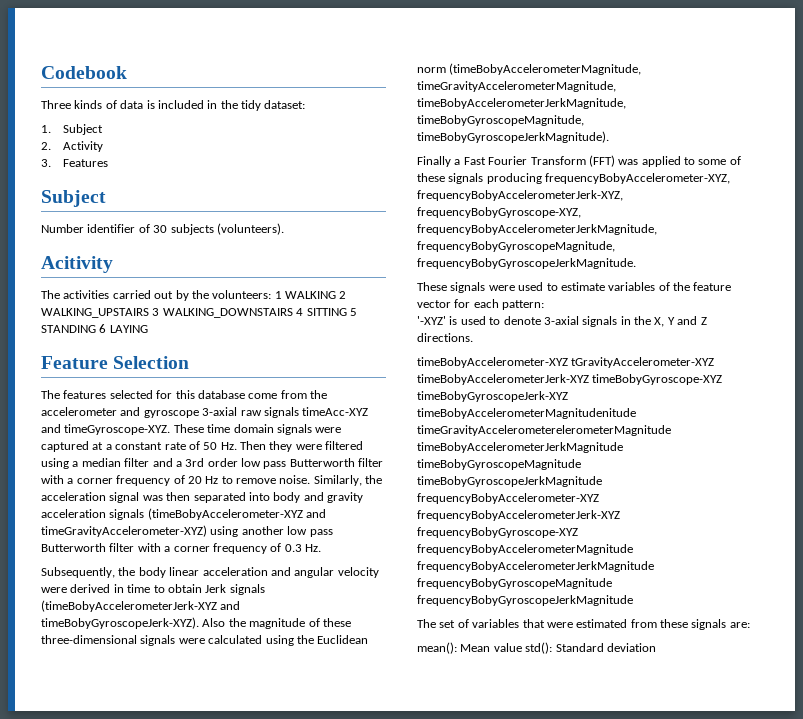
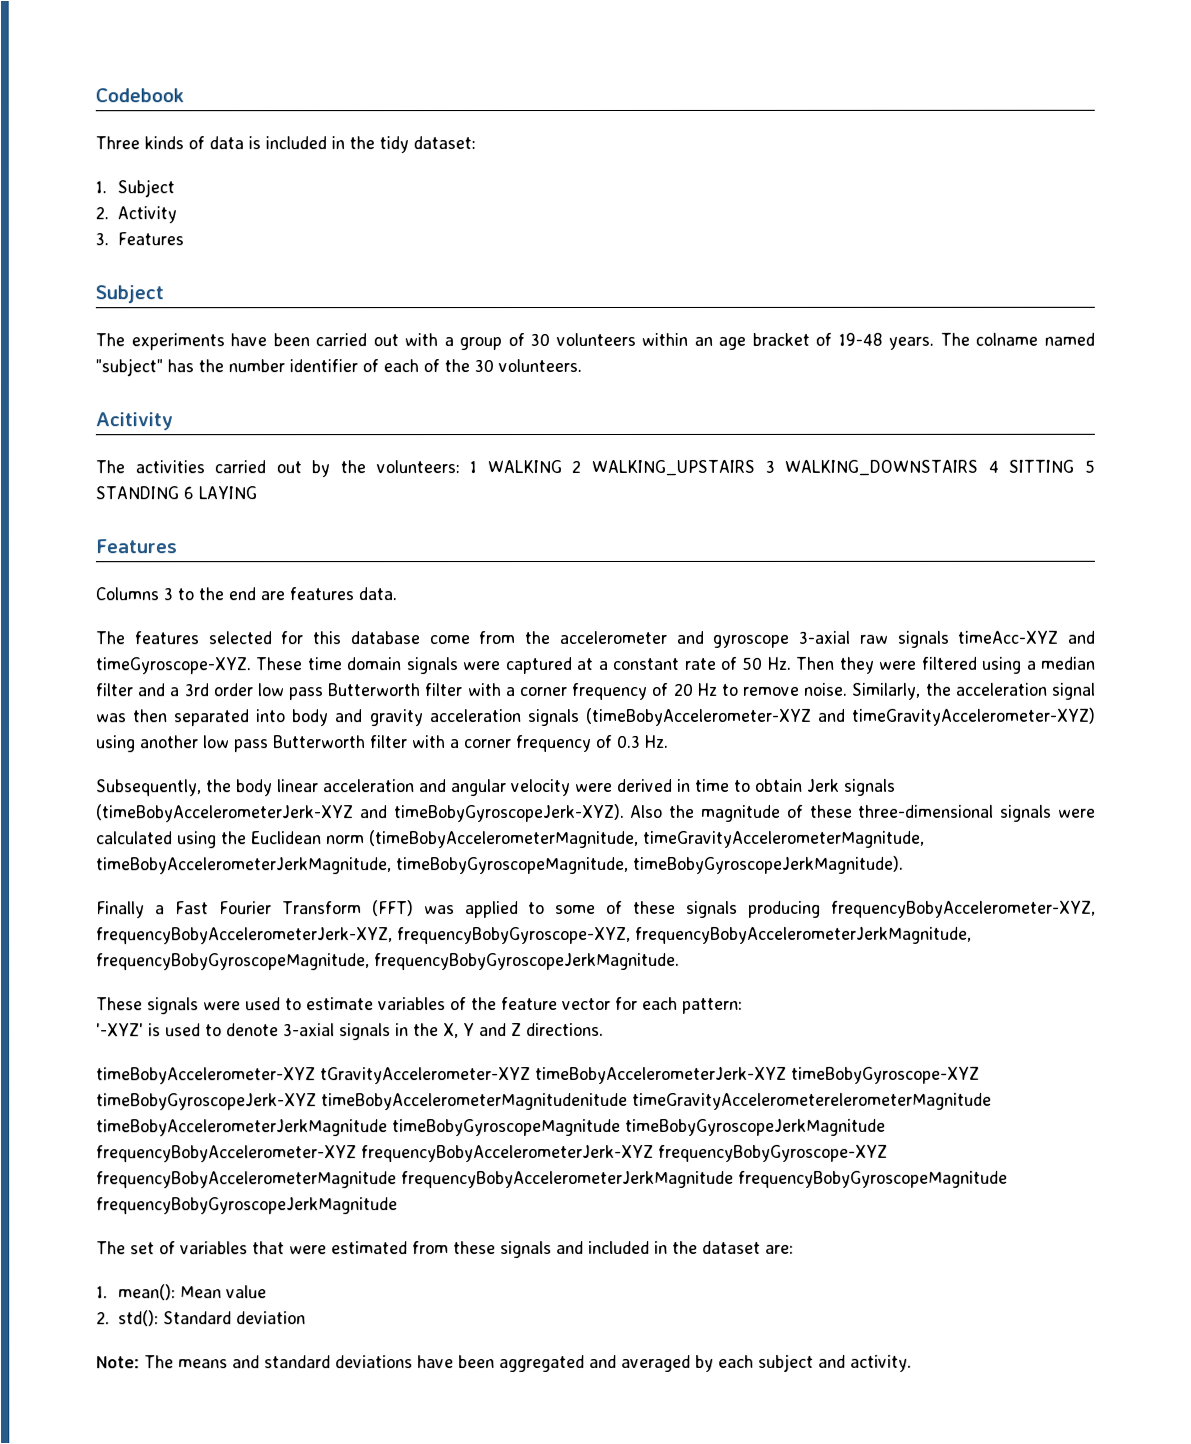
- Number identifier of 30 subjects (volunteers).
+ The experiments have been carried out with a group of 30 volunteers within an age bracket of 19-48 years. The colname named "subject" has the number identifier of each of the 30 volunteers.
  The activities carried out by the volunteers: 1 WALKING 2 WALKING_UPSTAIRS 3 WALKING_DOWNSTAIRS 4 SITTING 5 STANDING 6 LAYING
- Feature Selection
+ Features
+ Columns 3 to the end are features data.
- The set of variables that were estimated from these signals are:
+ The set of variables that were estimated from these signals and included in the dataset are:
- mean(): Mean value std(): Standard deviation
+ 1. mean(): Mean value
+ 2. std(): Standard deviation
+ Note: The means and standard deviations have been aggregated and averaged by each subject and activity.

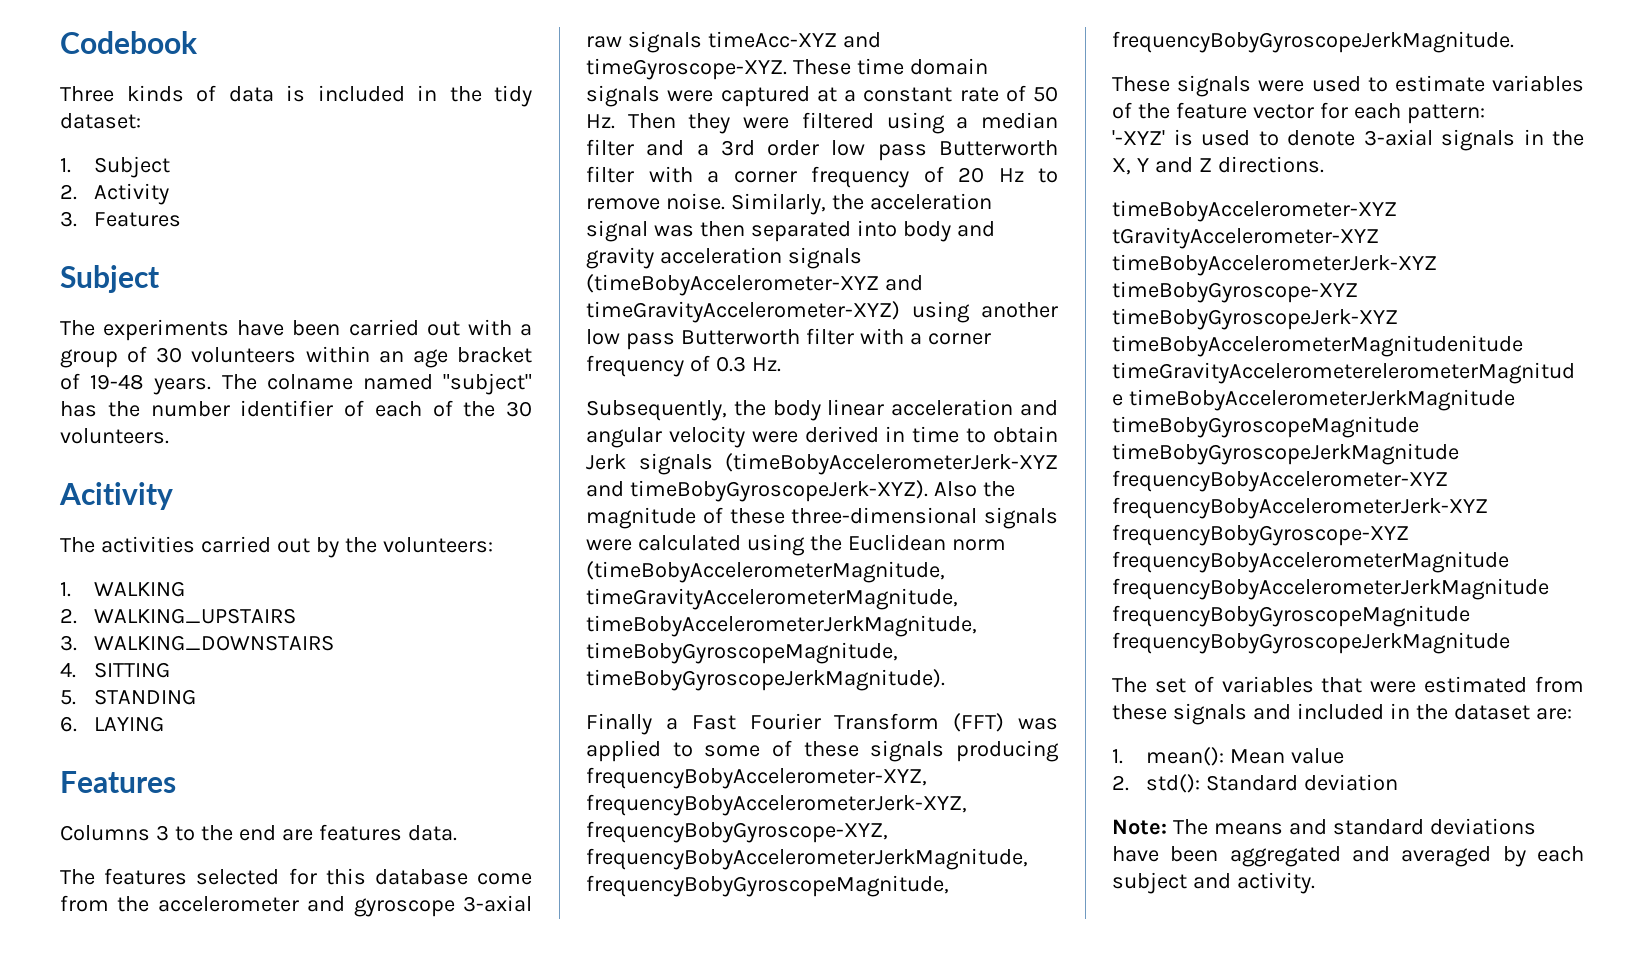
- The activities carried out by the volunteers: 1 WALKING 2 WALKING_UPSTAIRS 3 WALKING_DOWNSTAIRS 4 SITTING 5 STANDING 6 LAYING
+ The activities carried out by the volunteers:
+ 1. WALKING
+ 2. WALKING_UPSTAIRS
+ 3. WALKING_DOWNSTAIRS
+ 4. SITTING
+ 5. STANDING
+ 6. LAYING

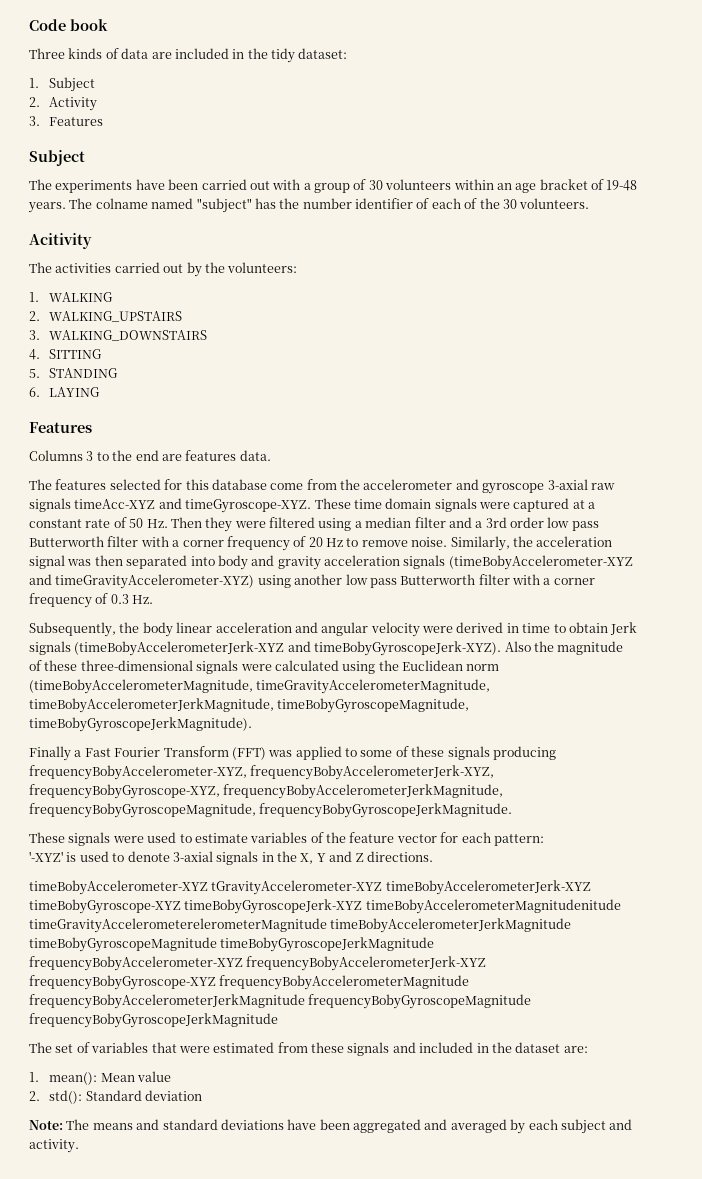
- Codebook
+ Code book
- Three kinds of data is included in the tidy dataset:
+ Three kinds of data are included in the tidy dataset:

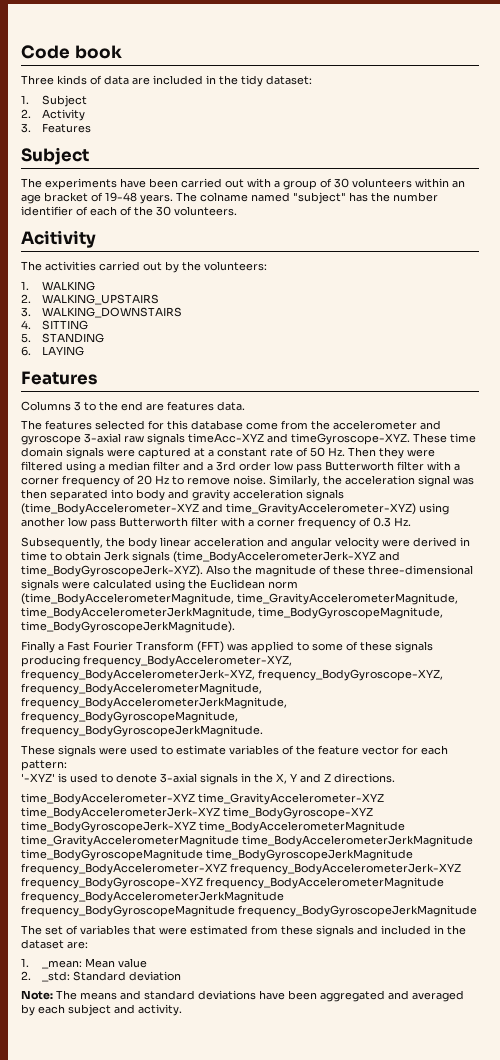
- Similarly, the acceleration signal was then separated into body and gravity acceleration signals (timeBobyAccelerometer-XYZ and timeGravityAccelerometer-XYZ) using another low pass Butterworth filter with a corner frequency of 0.3 Hz.
+ Similarly, the acceleration signal was then separated into body and gravity acceleration signals (time_BodyAccelerometer-XYZ and time_GravityAccelerometer-XYZ) using another low pass Butterworth filter with a corner frequency of 0.3 Hz.
- Subsequently, the body linear acceleration and angular velocity were derived in time to obtain Jerk signals (timeBobyAccelerometerJerk-XYZ and timeBobyGyroscopeJerk-XYZ).
+ Subsequently, the body linear acceleration and angular velocity were derived in time to obtain Jerk signals (time_BodyAccelerometerJerk-XYZ and time_BodyGyroscopeJerk-XYZ).
- Also the magnitude of these three-dimensional signals were calculated using the Euclidean norm (timeBobyAccelerometerMagnitude, timeGravityAccelerometerMagnitude, timeBobyAccelerometerJerkMagnitude, timeBobyGyroscopeMagnitude, timeBobyGyroscopeJerkMagnitude).
+ Also the magnitude of these three-dimensional signals were calculated using the Euclidean norm (time_BodyAccelerometerMagnitude, time_GravityAccelerometerMagnitude, time_BodyAccelerometerJerkMagnitude, time_BodyGyroscopeMagnitude, time_BodyGyroscopeJerkMagnitude).
- Finally a Fast Fourier Transform (FFT) was applied to some of these signals producing frequencyBobyAccelerometer-XYZ, frequencyBobyAccelerometerJerk-XYZ, frequencyBobyGyroscope-XYZ, frequencyBobyAccelerometerJerkMagnitude, frequencyBobyGyroscopeMagnitude, frequencyBobyGyroscopeJerkMagnitude.
+ Finally a Fast Fourier Transform (FFT) was applied to some of these signals producing frequency_BodyAccelerometer-XYZ, frequency_BodyAccelerometerJerk-XYZ, frequency_BodyGyroscope-XYZ, frequency_BodyAccelerometerMagnitude, frequency_BodyAccelerometerJerkMagnitude, frequency_BodyGyroscopeMagnitude, frequency_BodyGyroscopeJerkMagnitude.
- timeBobyAccelerometer-XYZ tGravityAccelerometer-XYZ timeBobyAccelerometerJerk-XYZ timeBobyGyroscope-XYZ timeBobyGyroscopeJerk-XYZ timeBobyAccelerometerMagnitudenitude timeGravityAccelerometerelerometerMagnitude timeBobyAccelerometerJerkMagnitude timeBobyGyroscopeMagnitude timeBobyGyroscopeJerkMagnitude frequencyBobyAccelerometer-XYZ frequencyBobyAccelerometerJerk-XYZ frequencyBobyGyroscope-XYZ frequencyBobyAccelerometerMagnitude frequencyBobyAccelerometerJerkMagnitude frequencyBobyGyroscopeMagnitude frequencyBobyGyroscopeJerkMagnitude
+ time_BodyAccelerometer-XYZ time_GravityAccelerometer-XYZ time_BodyAccelerometerJerk-XYZ time_BodyGyroscope-XYZ time_BodyGyroscopeJerk-XYZ time_BodyAccelerometerMagnitude time_GravityAccelerometerMagnitude time_BodyAccelerometerJerkMagnitude time_BodyGyroscopeMagnitude time_BodyGyroscopeJerkMagnitude frequency_BodyAccelerometer-XYZ frequency_BodyAccelerometerJerk-XYZ frequency_BodyGyroscope-XYZ frequency_BodyAccelerometerMagnitude frequency_BodyAccelerometerJerkMagnitude frequency_BodyGyroscopeMagnitude frequency_BodyGyroscopeJerkMagnitude
- 1. mean(): Mean value
+ 1. _mean: Mean value
- 2. std(): Standard deviation
+ 2. _std: Standard deviation

